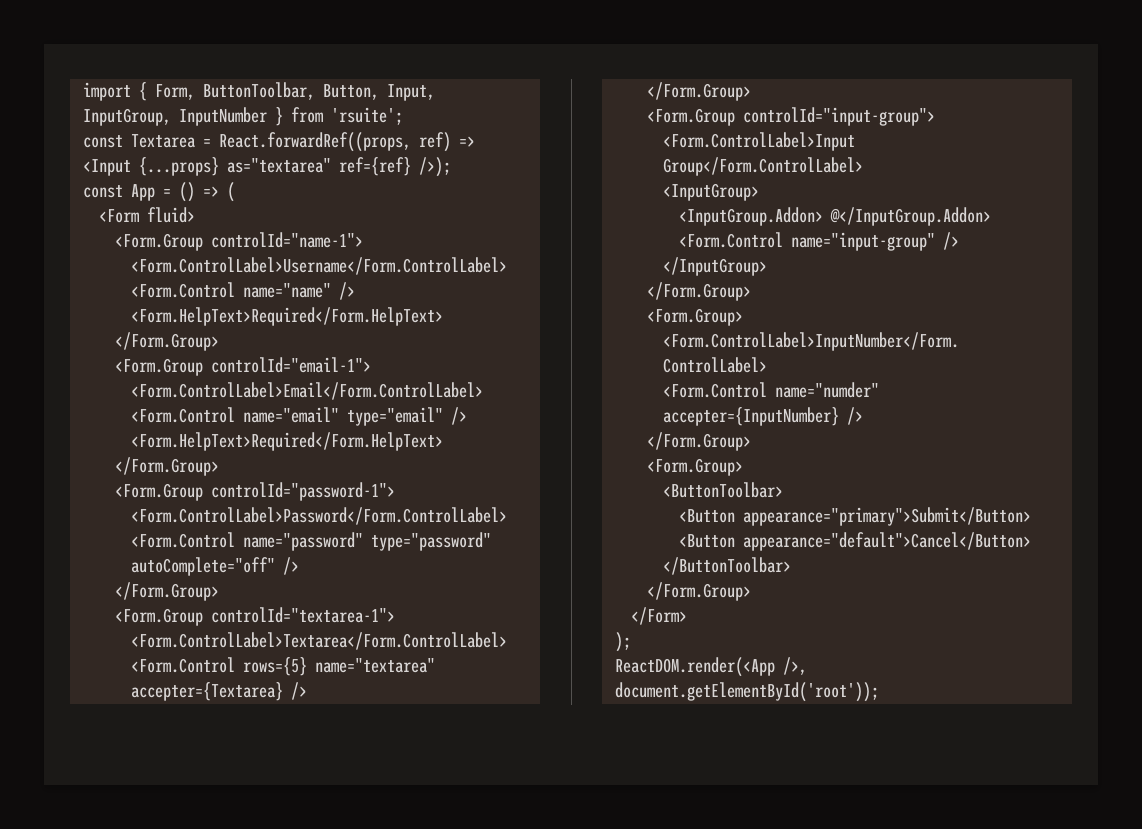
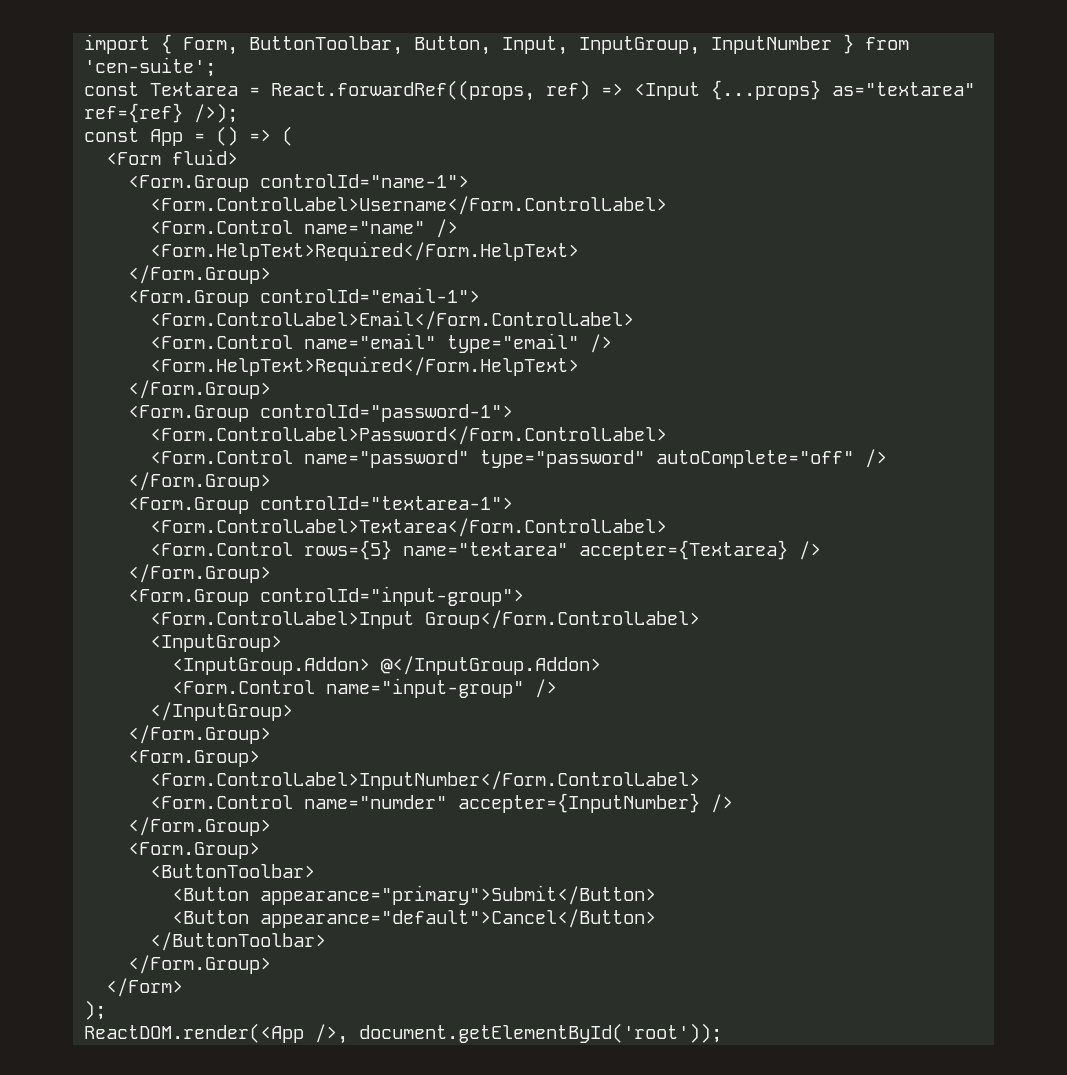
- import { Form, ButtonToolbar, Button, Input, InputGroup, InputNumber } from 'rsuite';
+ import { Form, ButtonToolbar, Button, Input, InputGroup, InputNumber } from 'cen-suite';

